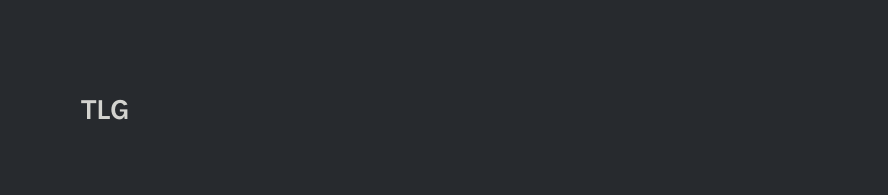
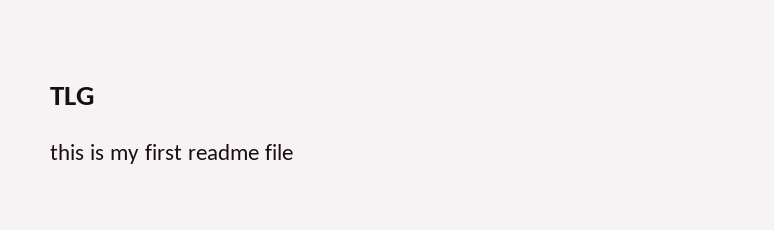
+ this is my first readme file

